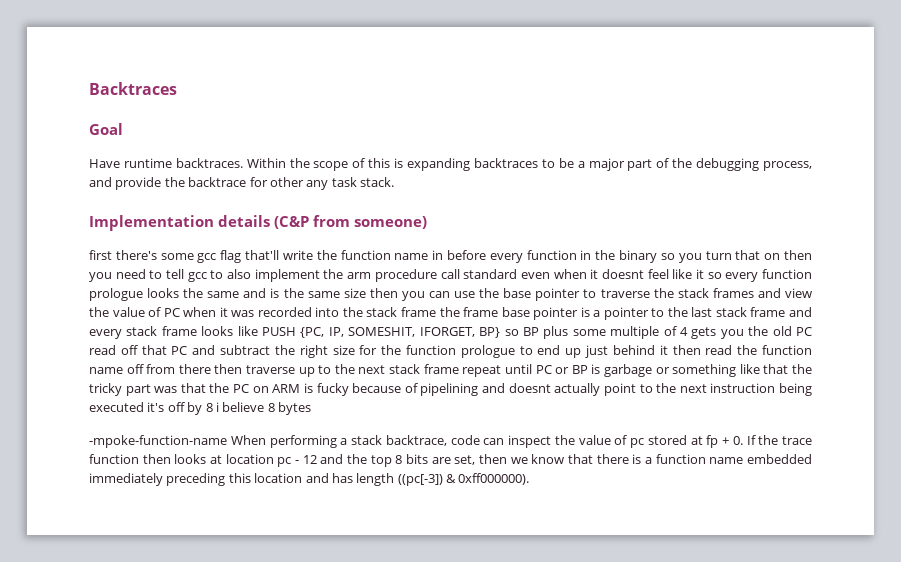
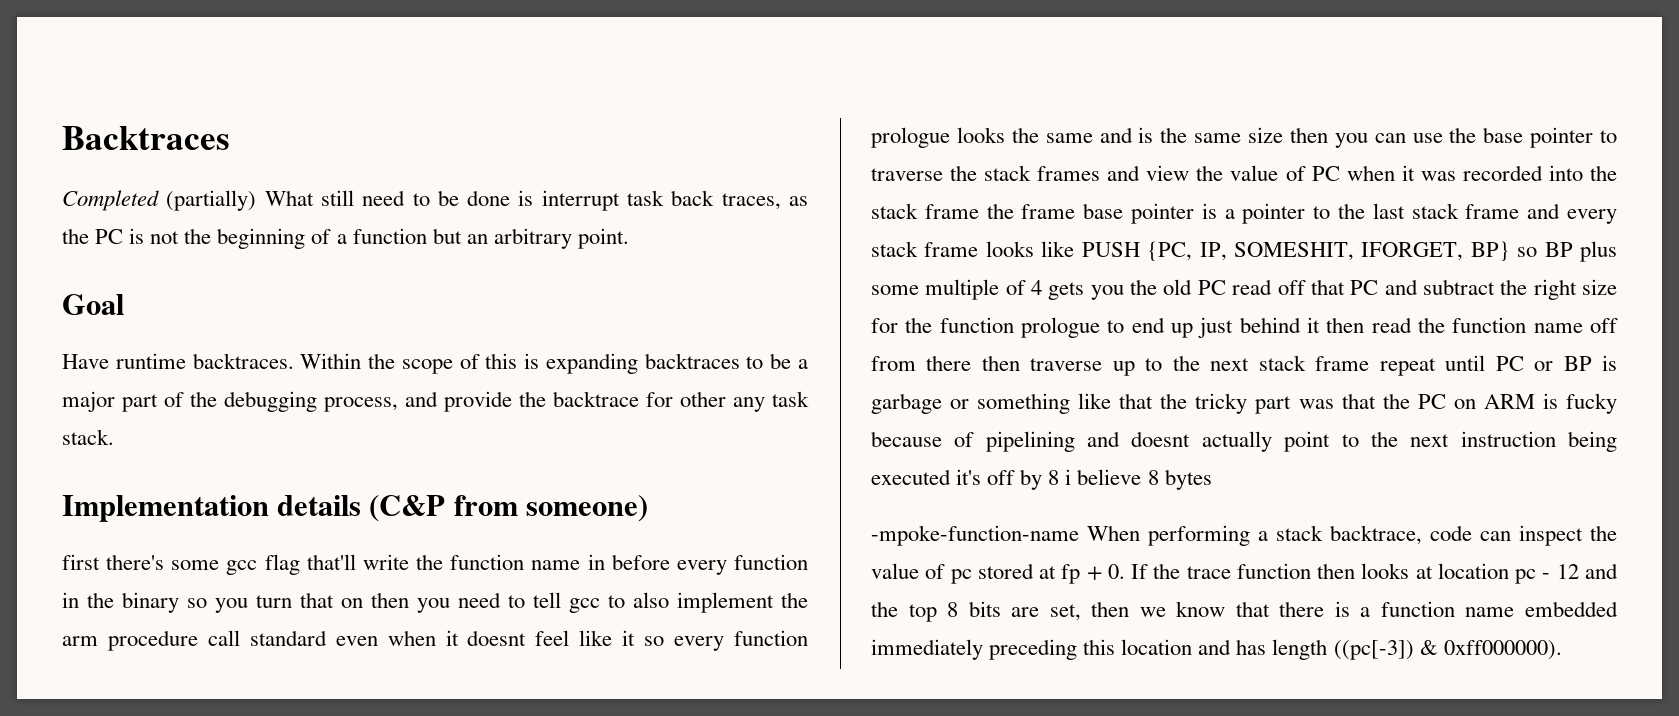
+ Completed (partially) What still need to be done is interrupt task back traces, as the PC is not the beginning of a function but an arbitrary point.

